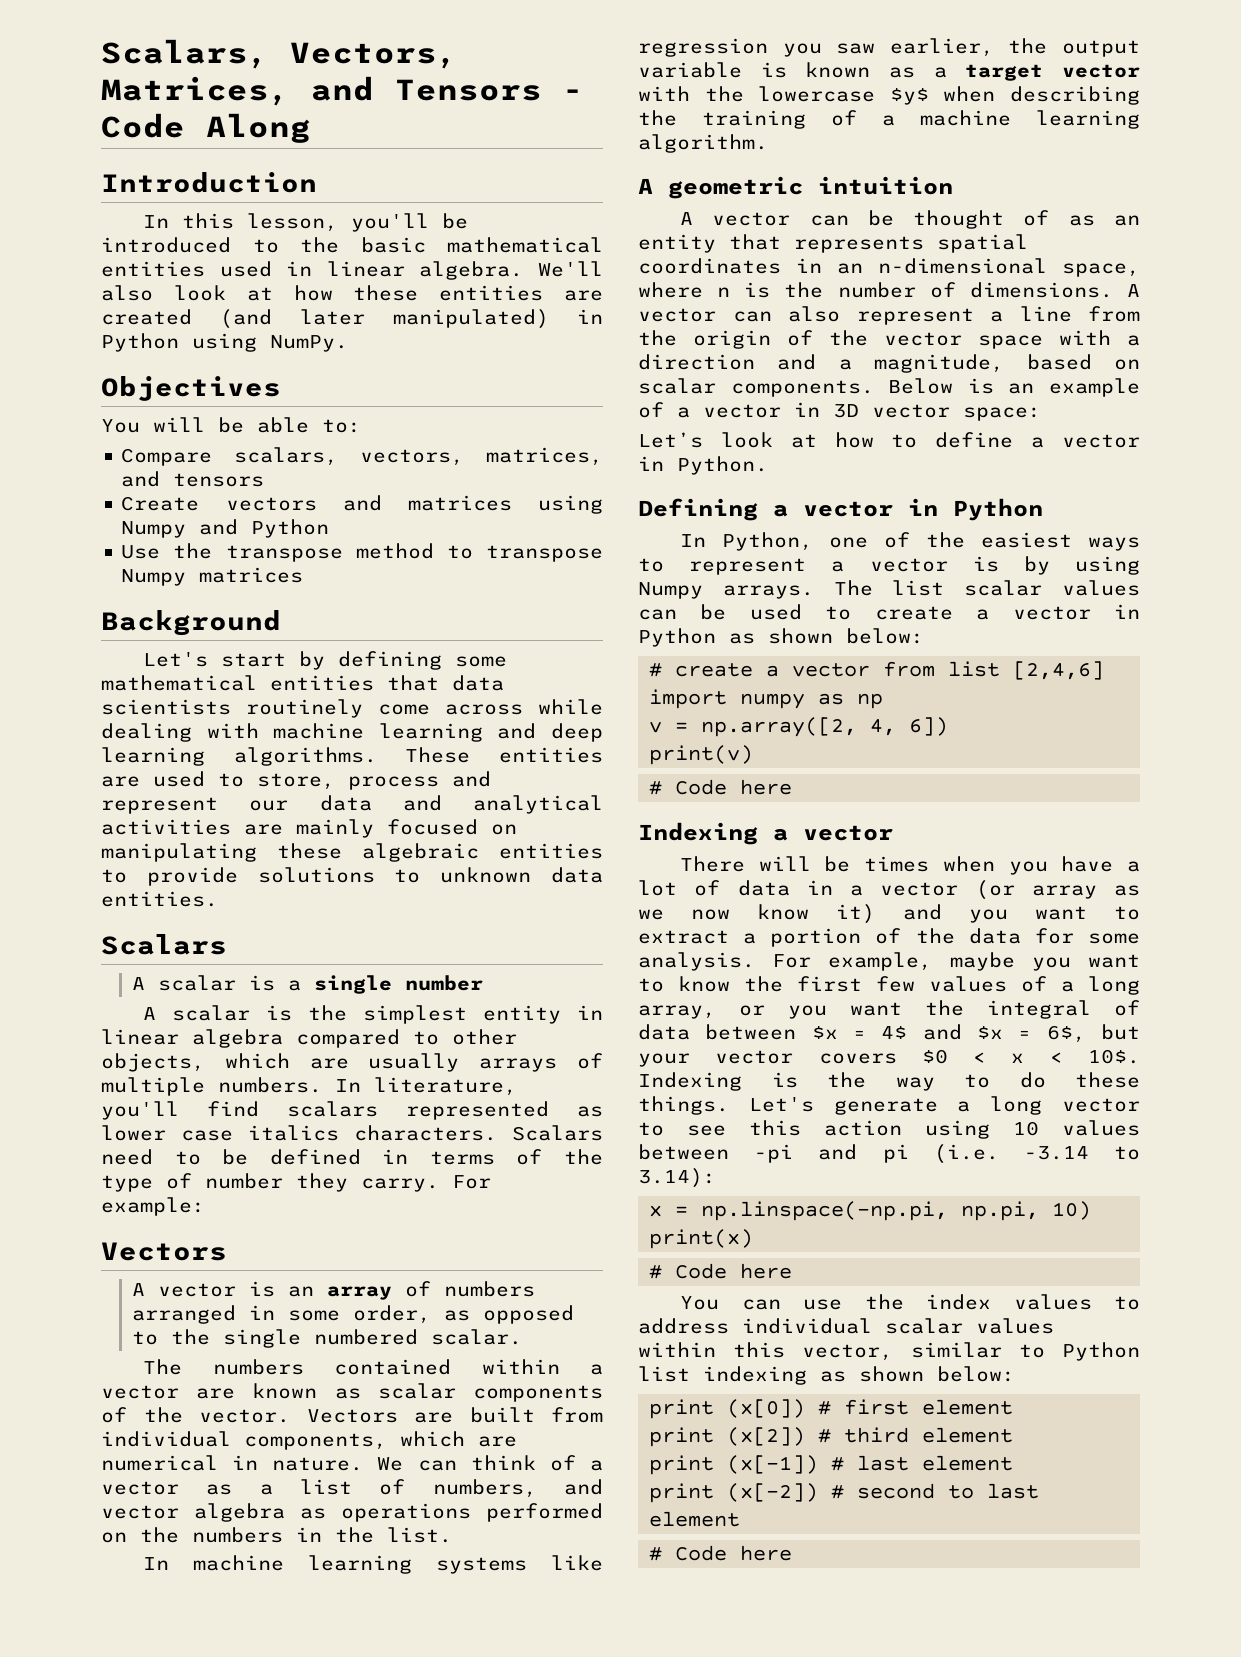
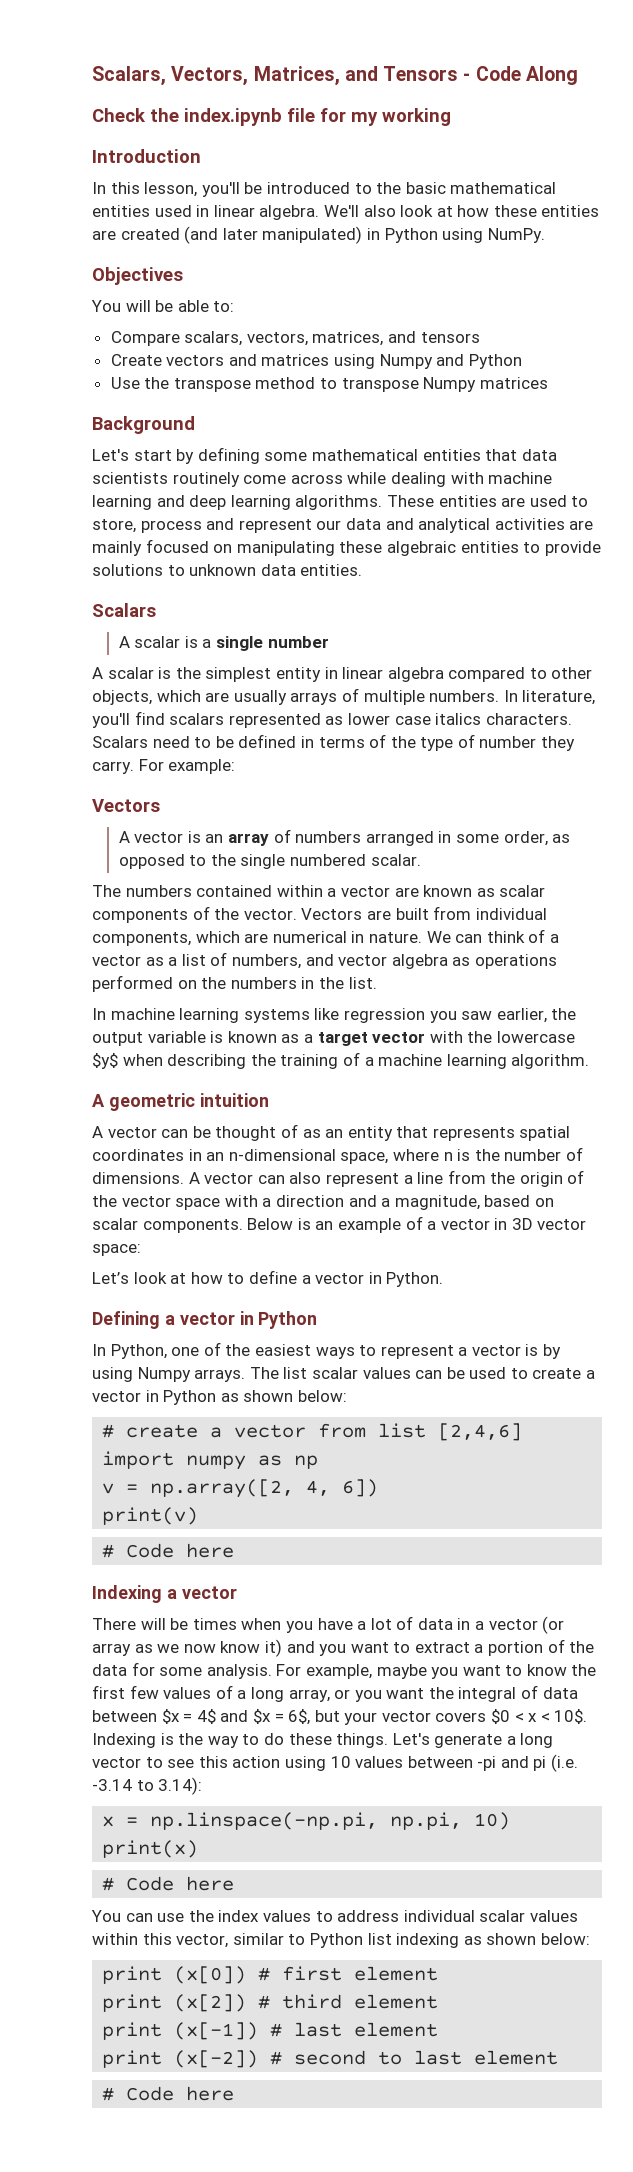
+ Check the index.ipynb file for my working

